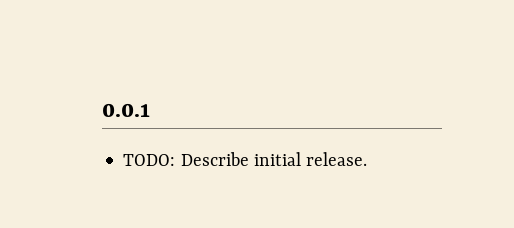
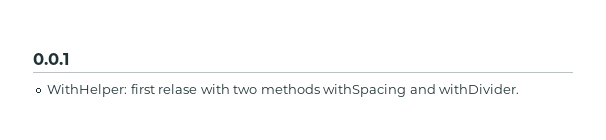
- TODO: Describe initial release.
+ WithHelper: first relase with two methods withSpacing and withDivider.

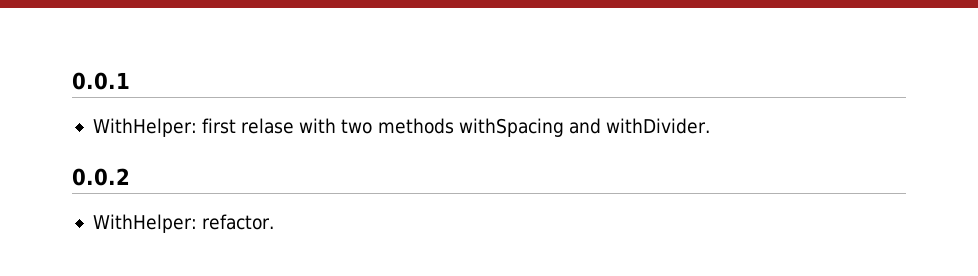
+ 0.0.2
+ WithHelper: refactor.

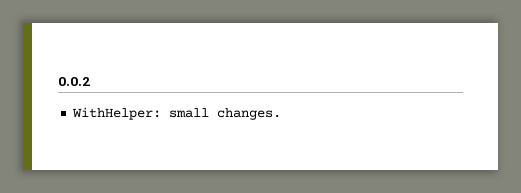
- 0.0.1
- WithHelper: first relase with two methods withSpacing and withDivider.
- WithHelper: refactor.
+ WithHelper: small changes.

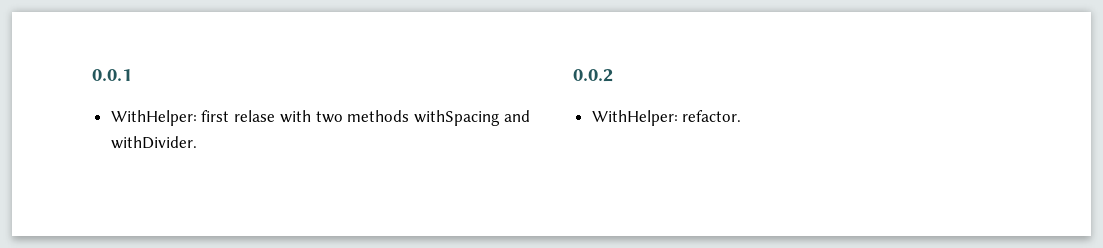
+ 0.0.1
+ WithHelper: first relase with two methods withSpacing and withDivider.
- WithHelper: small changes.
+ WithHelper: refactor.

